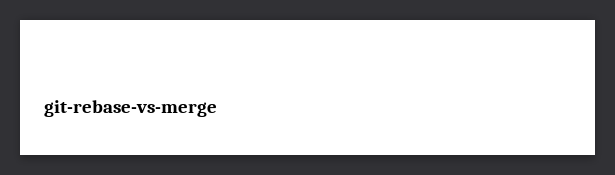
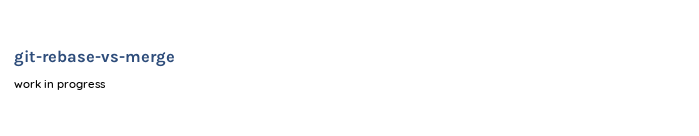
+ work in progress

